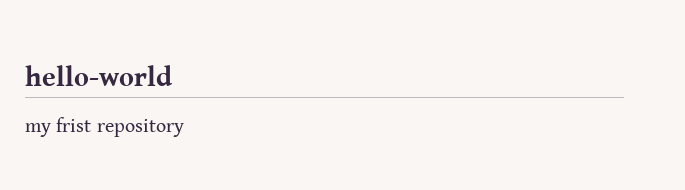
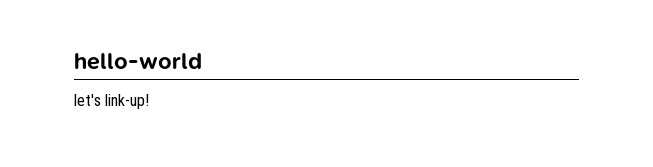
- my frist repository
+ let's link-up!

